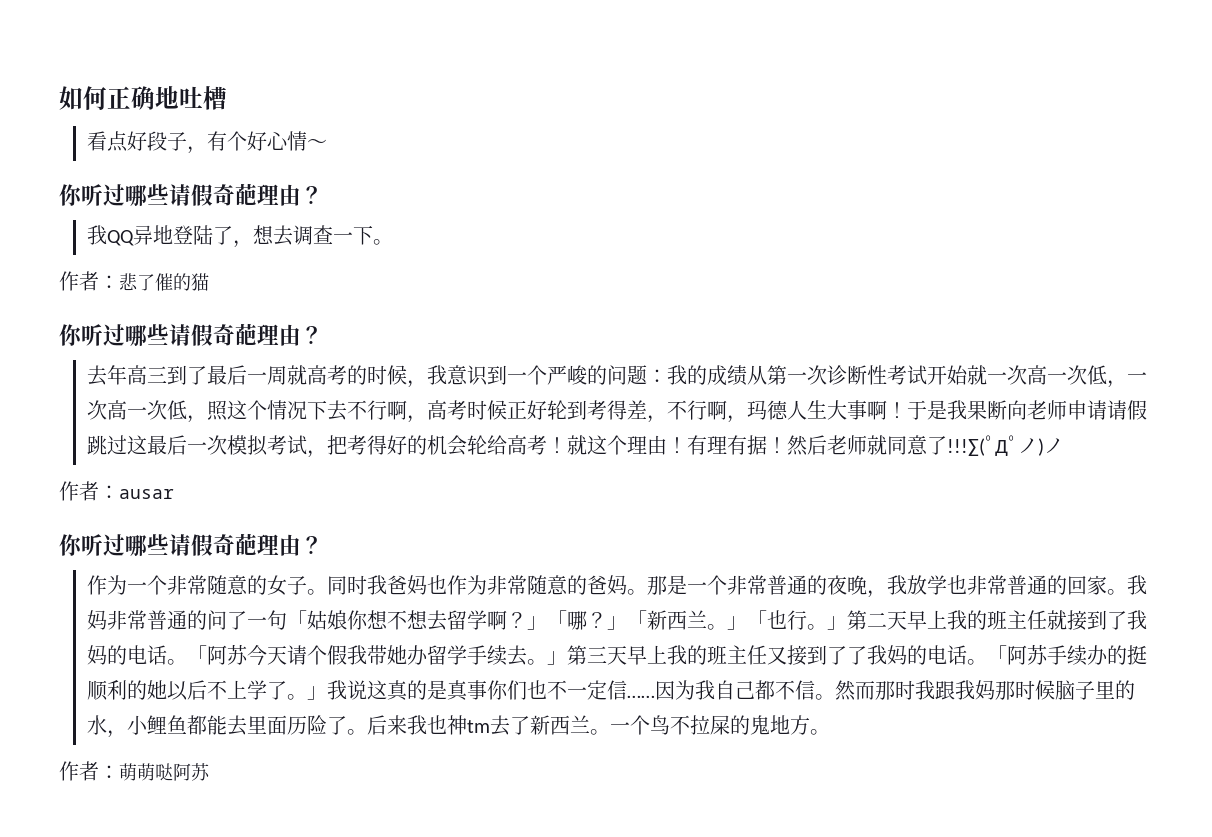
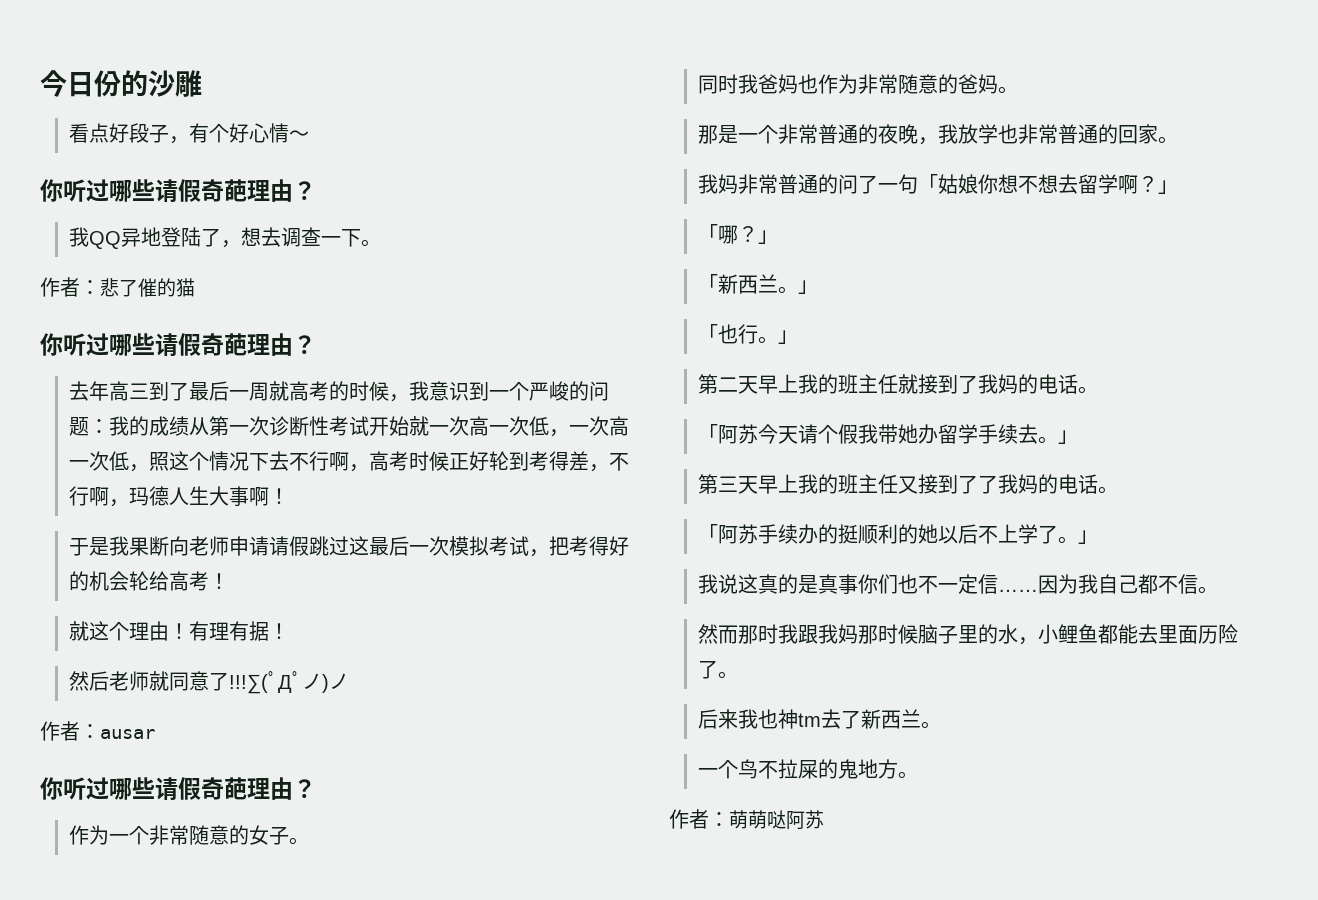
- 如何正确地吐槽
+ 今日份的沙雕
- 我的成绩从第一次诊断性考试开始就一次高一次低，一次高一次低，照这个情况下去不行啊，高考时候正好轮到考得差，不行啊，玛德人生大事啊！于是我果断向老师申请请假跳过这最后一次模拟考试，把考得好的机会轮给高考！就这个理由！
+ 我的成绩从第一次诊断性考试开始就一次高一次低，一次高一次低，照这个情况下去不行啊，高考时候正好轮到考得差，不行啊，玛德人生大事啊！
+ 于是我果断向老师申请请假跳过这最后一次模拟考试，把考得好的机会轮给高考！
+ 就这个理由！
- 有理有据！然后老师就同意了!!!∑(ﾟДﾟノ)ノ
+ 有理有据！
+ 然后老师就同意了!!!∑(ﾟДﾟノ)ノ
- 作为一个非常随意的女子。同时我爸妈也作为非常随意的爸妈。那是一个非常普通的夜晚，我放学也非常普通的回家。我妈非常普通的问了一句「姑娘你想不想去留学啊？」「哪？」「新西兰。」「也行。」第二天早上我的班主任就接到了我妈的电话。「阿苏今天请个假我带她办留学手续去。」第三天早上我的班主任又接到了了我妈的电话。「阿苏手续办的挺顺利的她以后不上学了。」我说这真的是真事你们也不一定信……
+ 作为一个非常随意的女子。
+ 同时我爸妈也作为非常随意的爸妈。
+ 那是一个非常普通的夜晚，我放学也非常普通的回家。
+ 我妈非常普通的问了一句「姑娘你想不想去留学啊？」
+ 「哪？」
+ 「新西兰。」
+ 「也行。」
+ 第二天早上我的班主任就接到了我妈的电话。
+ 「阿苏今天请个假我带她办留学手续去。」
+ 第三天早上我的班主任又接到了了我妈的电话。
+ 「阿苏手续办的挺顺利的她以后不上学了。」
+ 我说这真的是真事你们也不一定信……
- 因为我自己都不信。然而那时我跟我妈那时候脑子里的水，小鲤鱼都能去里面历险了。后来我也神tm去了新西兰。一个鸟不拉屎的鬼地方。
+ 因为我自己都不信。
+ 然而那时我跟我妈那时候脑子里的水，小鲤鱼都能去里面历险了。
+ 后来我也神tm去了新西兰。
+ 一个鸟不拉屎的鬼地方。

